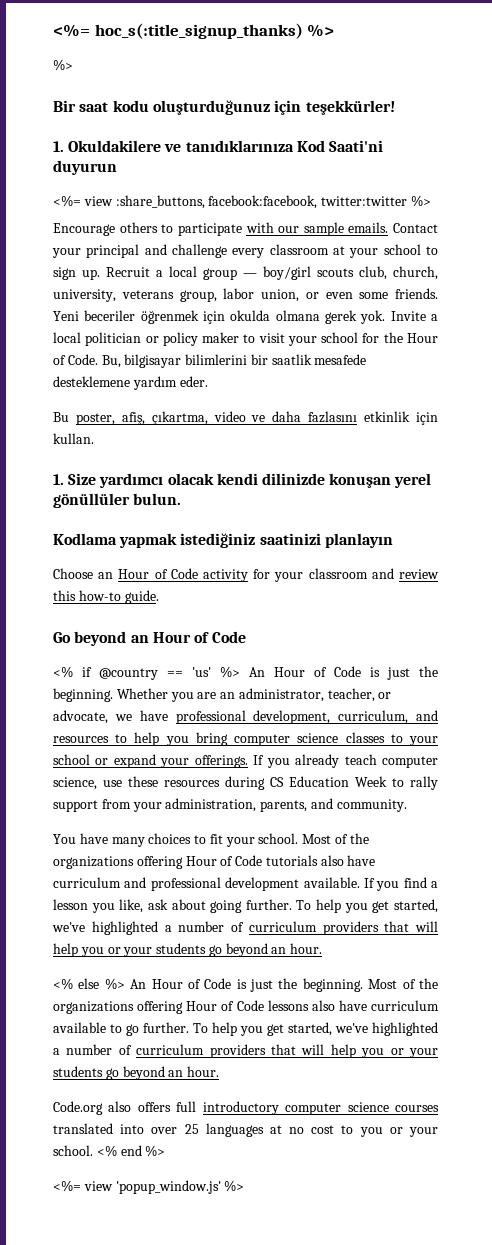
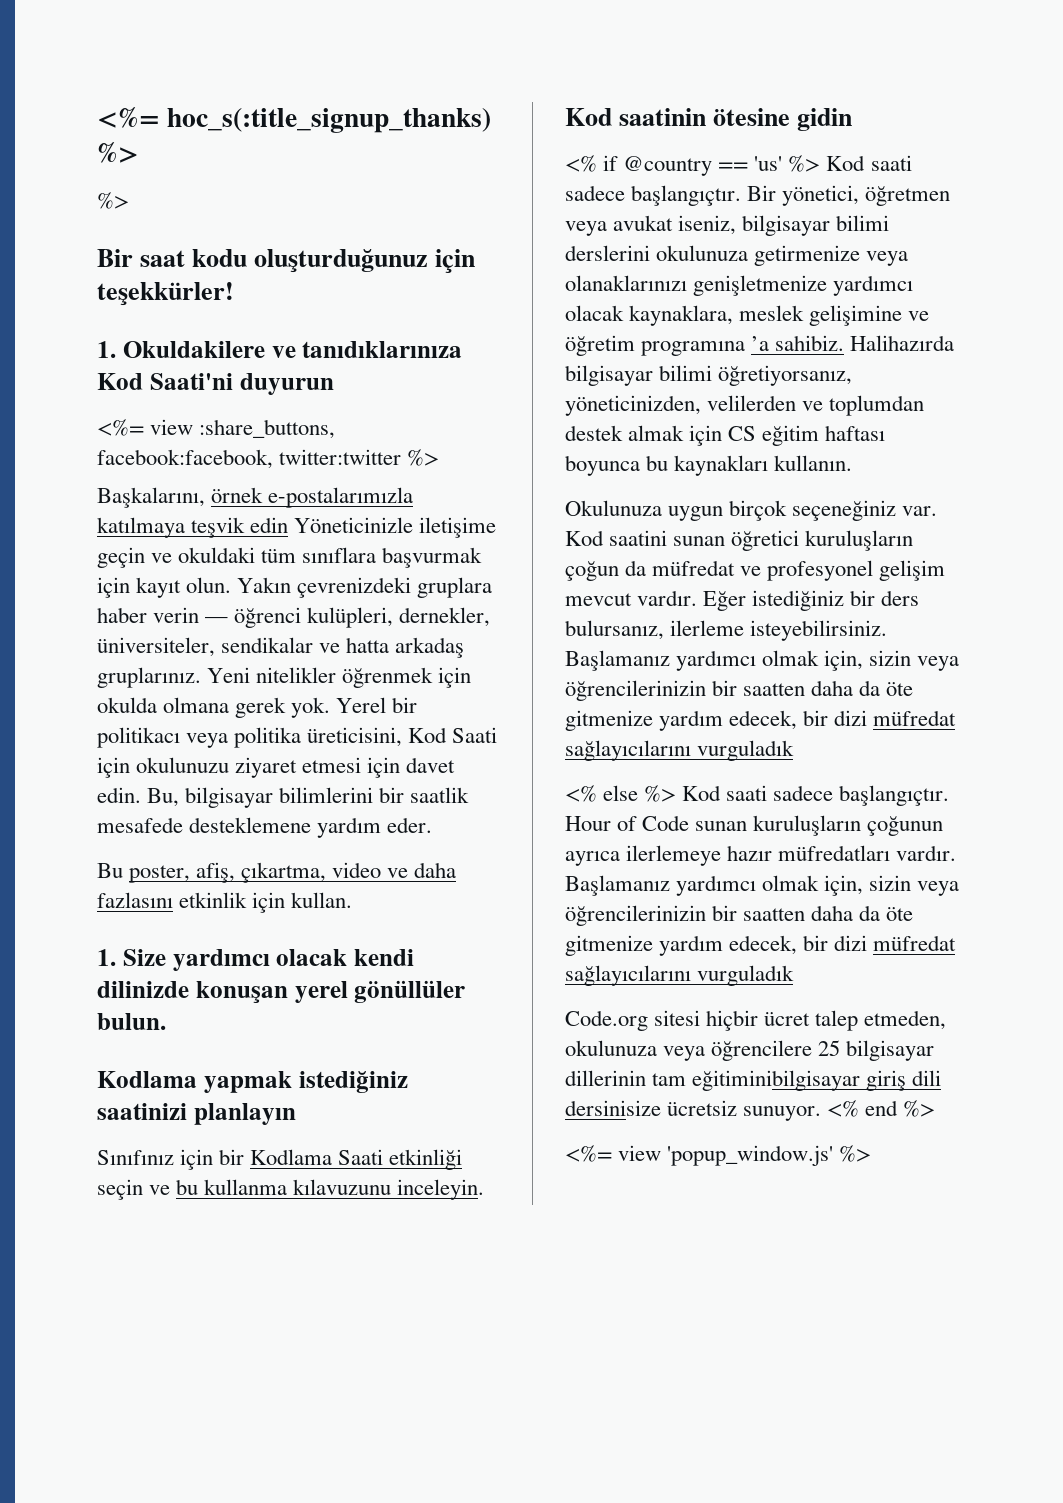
- Encourage others to participate with our sample emails. Contact your principal and challenge every classroom at your school to sign up. Recruit a local group — boy/girl scouts club, church, university, veterans group, labor union, or even some friends. Yeni beceriler öğrenmek için okulda olmana gerek yok.
+ Başkalarını, örnek e-postalarımızla katılmaya teşvik edin Yöneticinizle iletişime geçin ve okuldaki tüm sınıflara başvurmak için kayıt olun. Yakın çevrenizdeki gruplara haber verin — öğrenci kulüpleri, dernekler, üniversiteler, sendikalar ve hatta arkadaş gruplarınız. Yeni nitelikler öğrenmek için okulda olmana gerek yok.
- Invite a local politician or policy maker to visit your school for the Hour of Code.
+ Yerel bir politikacı veya politika üreticisini, Kod Saati için okulunuzu ziyaret etmesi için davet edin.
- Choose an Hour of Code activity for your classroom and review this how-to guide.
- Go beyond an Hour of Code
+ Sınıfınız için bir Kodlama Saati etkinliği seçin ve bu kullanma kılavuzunu inceleyin.
+ Kod saatinin ötesine gidin
- <% if @country == 'us' %> An Hour of Code is just the beginning. Whether you are an administrator, teacher, or advocate, we have professional development, curriculum, and resources to help you bring computer science classes to your school or expand your offerings. If you already teach computer science, use these resources during CS Education Week to rally support from your administration, parents, and community.
- You have many choices to fit your school. Most of the organizations offering Hour of Code tutorials also have curriculum and professional development available. If you find a lesson you like, ask about going further. To help you get started, we've highlighted a number of curriculum providers that will help you or your students go beyond an hour.
- <% else %> An Hour of Code is just the beginning. Most of the organizations offering Hour of Code lessons also have curriculum available to go further. To help you get started, we've highlighted a number of curriculum providers that will help you or your students go beyond an hour.
- Code.org also offers full introductory computer science courses translated into over 25 languages at no cost to you or your school.
+ <% if @country == 'us' %> Kod saati sadece başlangıçtır. Bir yönetici, öğretmen veya avukat iseniz, bilgisayar bilimi derslerini okulunuza getirmenize veya olanaklarınızı genişletmenize yardımcı olacak kaynaklara, meslek gelişimine ve öğretim programına ’a sahibiz. Halihazırda bilgisayar bilimi öğretiyorsanız, yöneticinizden, velilerden ve toplumdan destek almak için CS eğitim haftası boyunca bu kaynakları kullanın.
+ Okulunuza uygun birçok seçeneğiniz var. Kod saatini sunan öğretici kuruluşların çoğun da müfredat ve profesyonel gelişim mevcut vardır. Eğer istediğiniz bir ders bulursanız, ilerleme isteyebilirsiniz. Başlamanız yardımcı olmak için, sizin veya öğrencilerinizin bir saatten daha da öte gitmenize yardım edecek, bir dizi müfredat sağlayıcılarını vurguladık
+ <% else %> Kod saati sadece başlangıçtır. Hour of Code sunan kuruluşların çoğunun ayrıca ilerlemeye hazır müfredatları vardır. Başlamanız yardımcı olmak için, sizin veya öğrencilerinizin bir saatten daha da öte gitmenize yardım edecek, bir dizi müfredat sağlayıcılarını vurguladık
+ Code.org sitesi hiçbir ücret talep etmeden, okulunuza veya öğrencilere 25 bilgisayar dillerinin tam eğitiminibilgisayar giriş dili dersinisize ücretsiz sunuyor.

